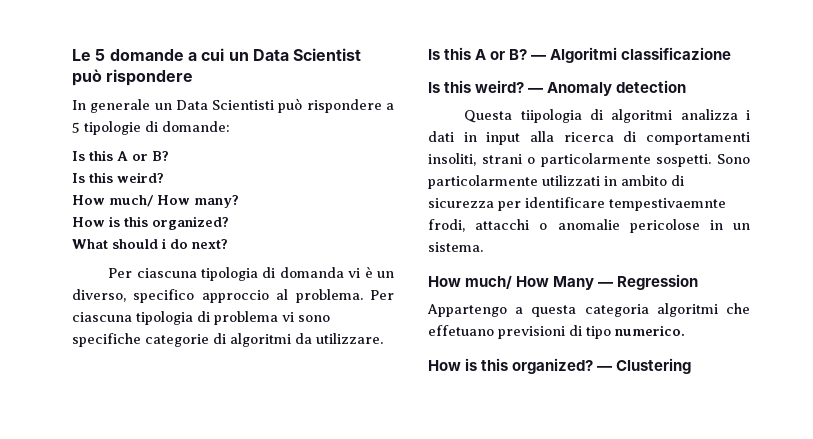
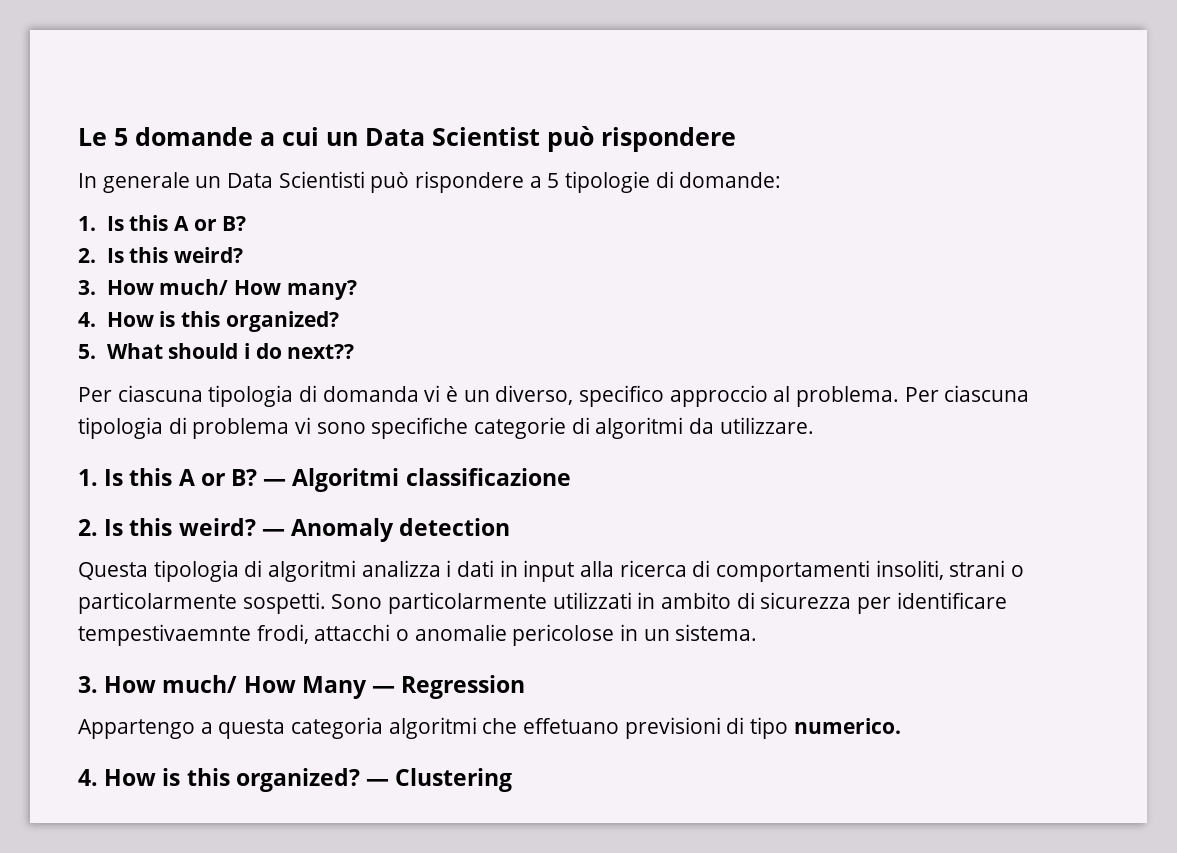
  In generale un Data Scientisti può rispondere a 5 tipologie di domande:
- Is this A or B?
- Is this weird?
+ 1. Is this A or B?
+ 2. Is this weird?
- How much/ How many?
- How is this organized?
+ 3. How much/ How many?
+ 4. How is this organized?
- What should i do next?
+ 5. What should i do next??
  Per ciascuna tipologia di problema vi sono specifiche categorie di algoritmi da utilizzare.
- Is this A or B?
+ 1. Is this A or B?
  — Algoritmi classificazione
- Is this weird?
+ 2. Is this weird?
- Questa tiipologia di algoritmi analizza i dati in input alla ricerca di comportamenti insoliti, strani o particolarmente sospetti.
+ Questa tipologia di algoritmi analizza i dati in input alla ricerca di comportamenti insoliti, strani o particolarmente sospetti.
- How much/ How Many — Regression
+ 3. How much/ How Many — Regression
  Appartengo a questa categoria algoritmi che effetuano previsioni di tipo numerico.
- How is this organized?
+ 4. How is this organized?

